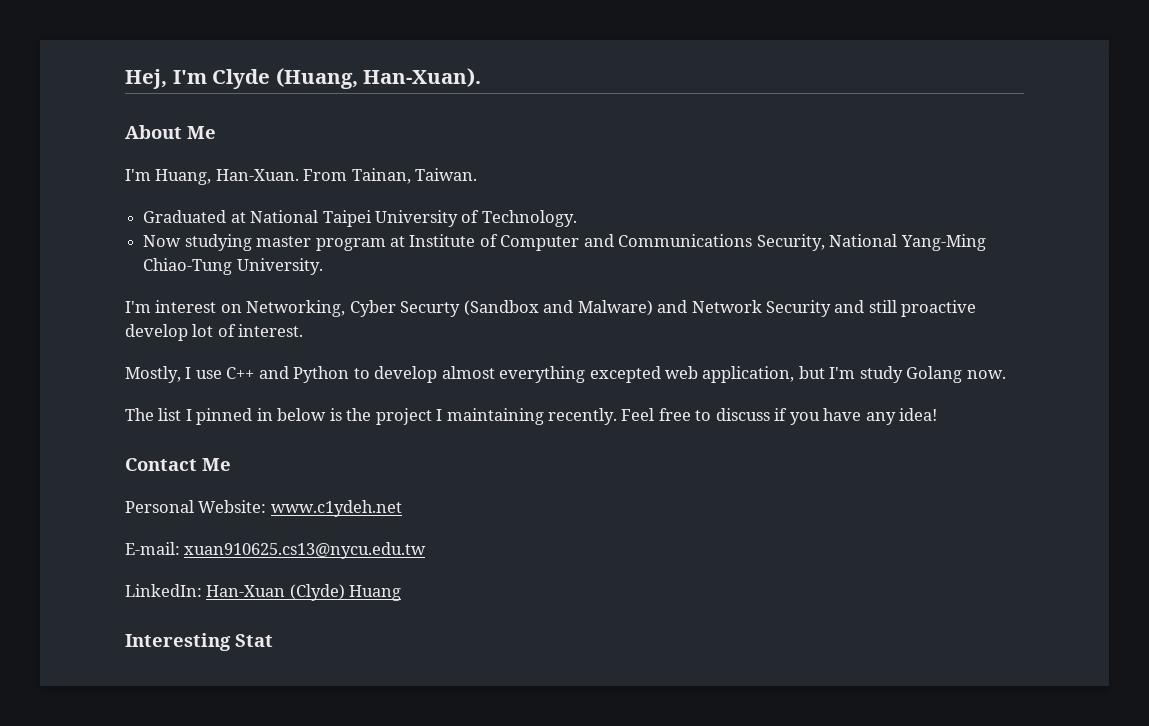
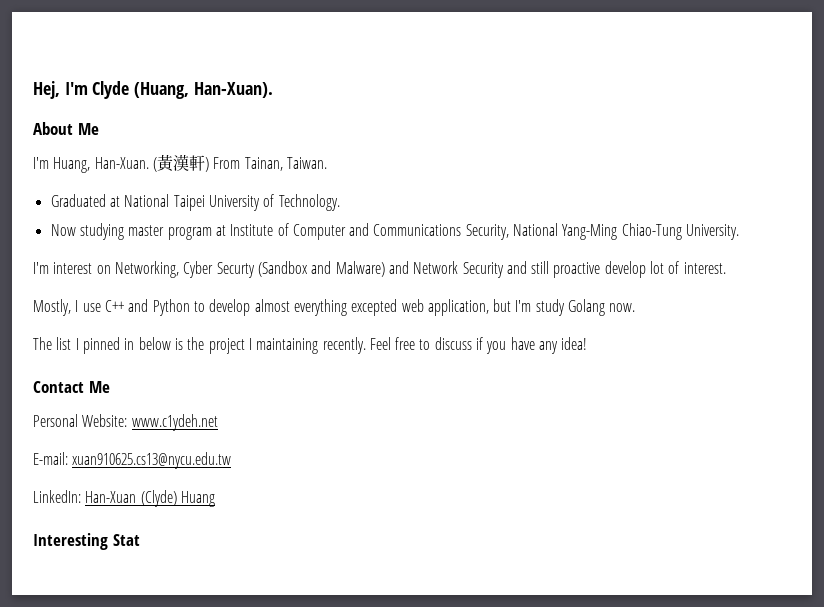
- From Tainan, Taiwan.
+ (黃漢軒) From Tainan, Taiwan.

